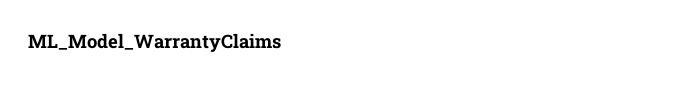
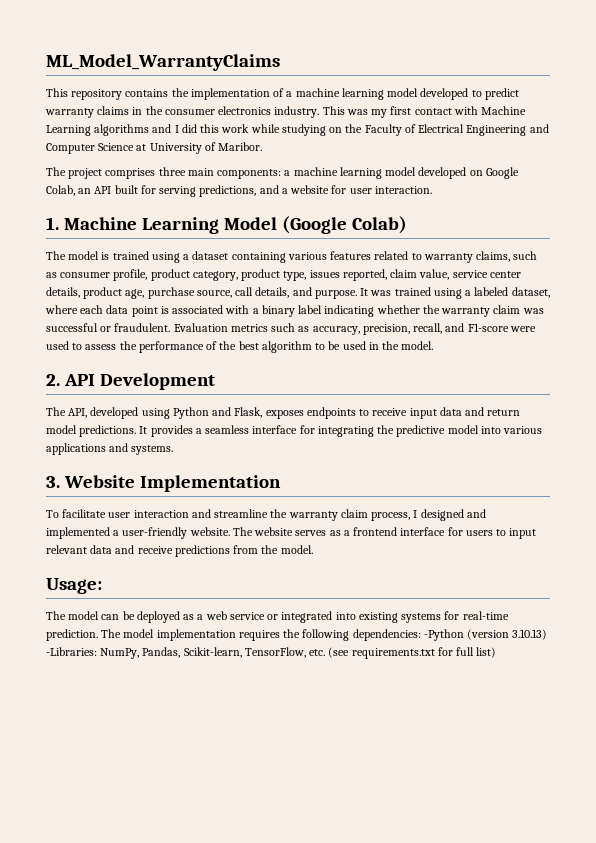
+ This repository contains the implementation of a machine learning model developed to predict warranty claims in the consumer electronics industry. This was my first contact with Machine Learning algorithms and I did this work while studying on the Faculty of Electrical Engineering and Computer Science at University of Maribor.
+ The project comprises three main components: a machine learning model developed on Google Colab, an API built for serving predictions, and a website for user interaction.
+ 1. Machine Learning Model (Google Colab)
+ The model is trained using a dataset containing various features related to warranty claims, such as consumer profile, product category, product type, issues reported, claim value, service center details, product age, purchase source, call details, and purpose. It was trained using a labeled dataset, where each data point is associated with a binary label indicating whether the warranty claim was successful or fraudulent. Evaluation metrics such as accuracy, precision, recall, and F1-score were used to assess the performance of the best algorithm to be used in the model.
+ 2. API Development
+ The API, developed using Python and Flask, exposes endpoints to receive input data and return model predictions. It provides a seamless interface for integrating the predictive model into various applications and systems.
+ 3. Website Implementation
+ To facilitate user interaction and streamline the warranty claim process, I designed and implemented a user-friendly website. The website serves as a frontend interface for users to input relevant data and receive predictions from the model.
+ Usage:
+ The model can be deployed as a web service or integrated into existing systems for real-time prediction. The model implementation requires the following dependencies: -Python (version 3.10.13) -Libraries: NumPy, Pandas, Scikit-learn, TensorFlow, etc. (see requirements.txt for full list)

